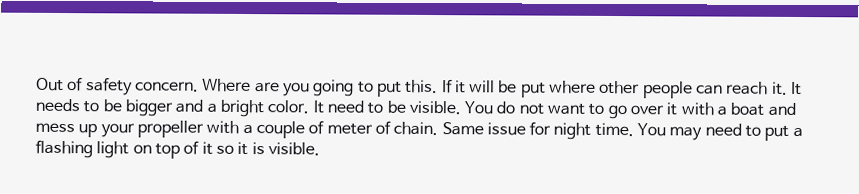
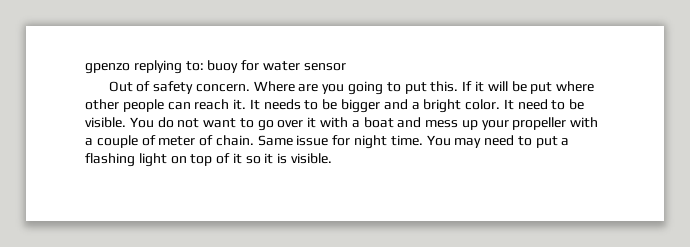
+ gpenzo replying to: buoy for water sensor

